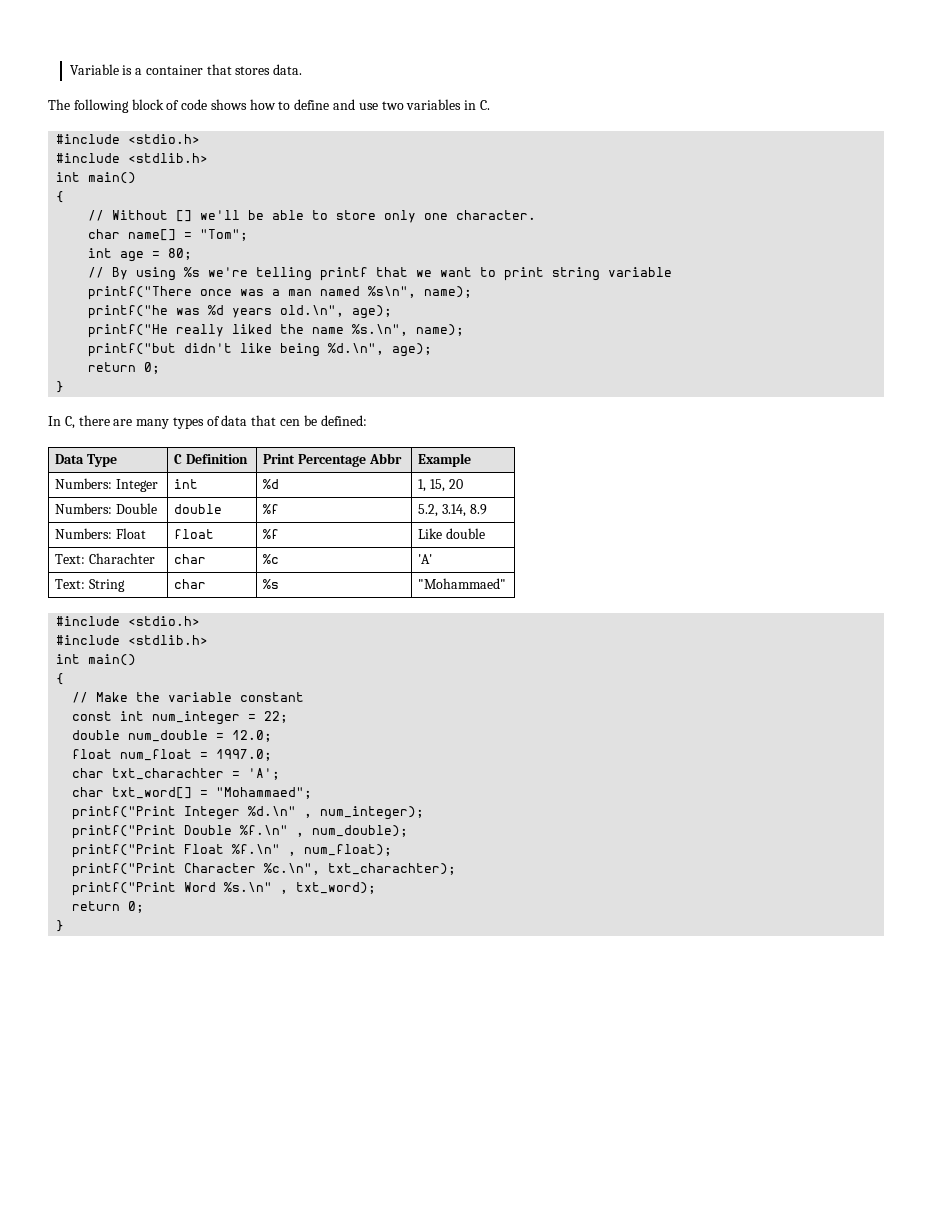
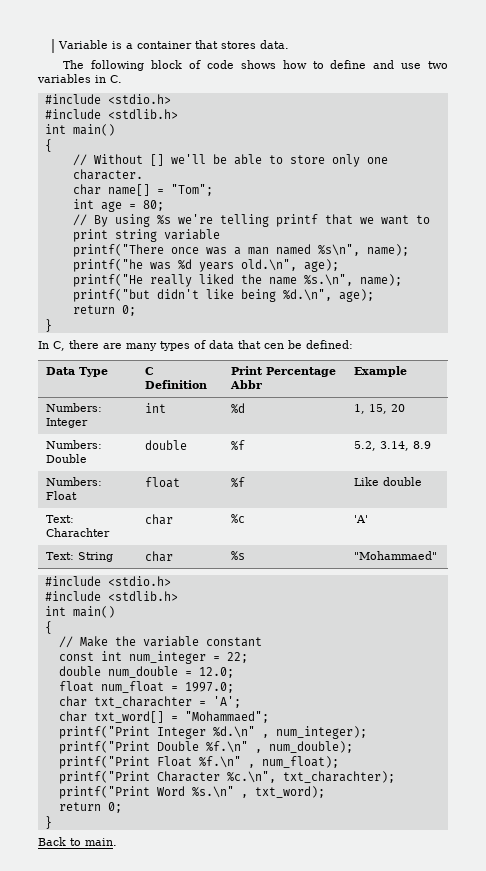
+ Back to main.

